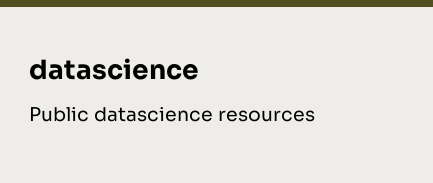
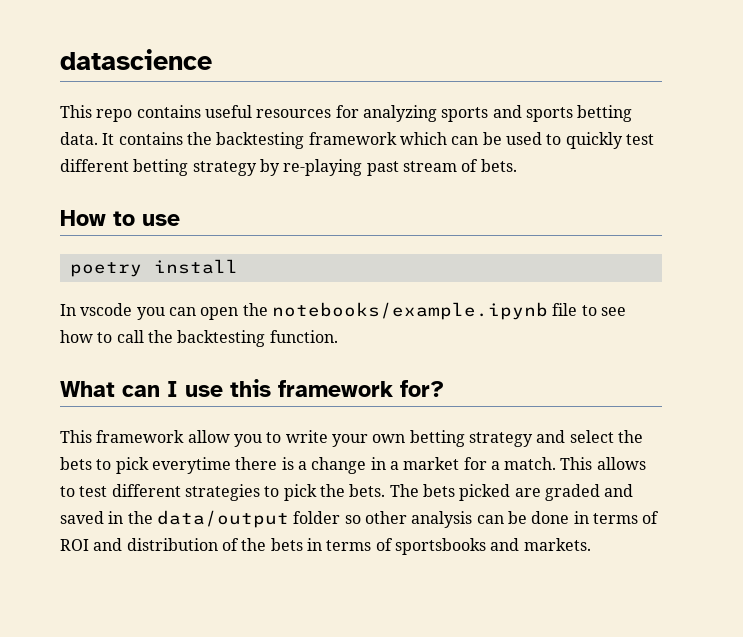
- Public datascience resources
+ This repo contains useful resources for analyzing sports and sports betting data. It contains the backtesting framework which can be used to quickly test different betting strategy by re-playing past stream of bets.
+ How to use
+ poetry install
+ In vscode you can open the notebooks/example.ipynb file to see how to call the backtesting function.
+ What can I use this framework for?
+ This framework allow you to write your own betting strategy and select the bets to pick everytime there is a change in a market for a match. This allows to test different strategies to pick the bets. The bets picked are graded and saved in the data/output folder so other analysis can be done in terms of ROI and distribution of the bets in terms of sportsbooks and markets.

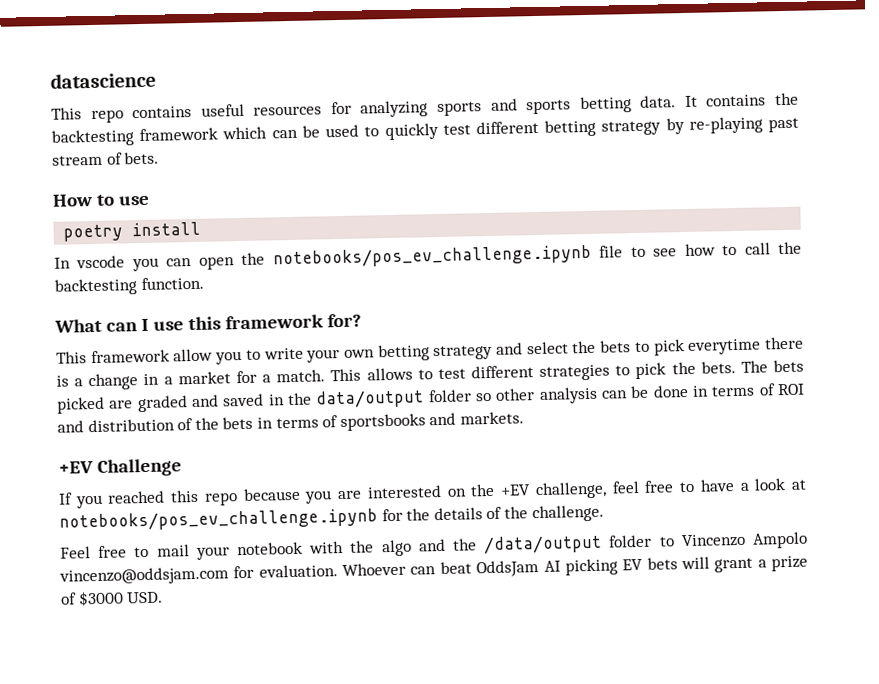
- In vscode you can open the notebooks/example.ipynb file to see how to call the backtesting function.
+ In vscode you can open the notebooks/pos_ev_challenge.ipynb file to see how to call the backtesting function.
+ +EV Challenge
+ If you reached this repo because you are interested on the +EV challenge, feel free to have a look at notebooks/pos_ev_challenge.ipynb for the details of the challenge.
+ Feel free to mail your notebook with the algo and the /data/output folder to Vincenzo Ampolo vincenzo@oddsjam.com for evaluation. Whoever can beat OddsJam AI picking EV bets will grant a prize of $3000 USD.

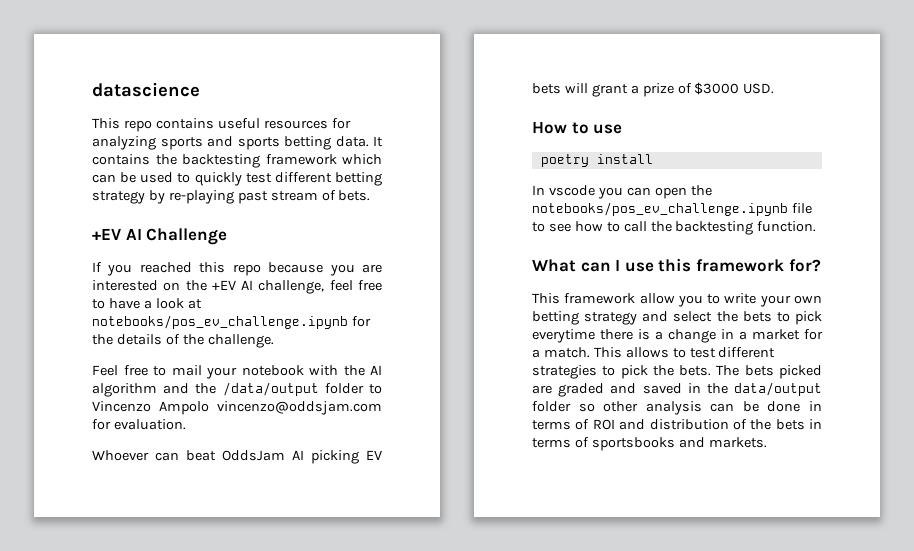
+ +EV AI Challenge
+ If you reached this repo because you are interested on the +EV AI challenge, feel free to have a look at notebooks/pos_ev_challenge.ipynb for the details of the challenge.
+ Feel free to mail your notebook with the AI algorithm and the /data/output folder to Vincenzo Ampolo vincenzo@oddsjam.com for evaluation.
+ Whoever can beat OddsJam AI picking EV bets will grant a prize of $3000 USD.
- +EV Challenge
- If you reached this repo because you are interested on the +EV challenge, feel free to have a look at notebooks/pos_ev_challenge.ipynb for the details of the challenge.
- Feel free to mail your notebook with the algo and the /data/output folder to Vincenzo Ampolo vincenzo@oddsjam.com for evaluation. Whoever can beat OddsJam AI picking EV bets will grant a prize of $3000 USD.

